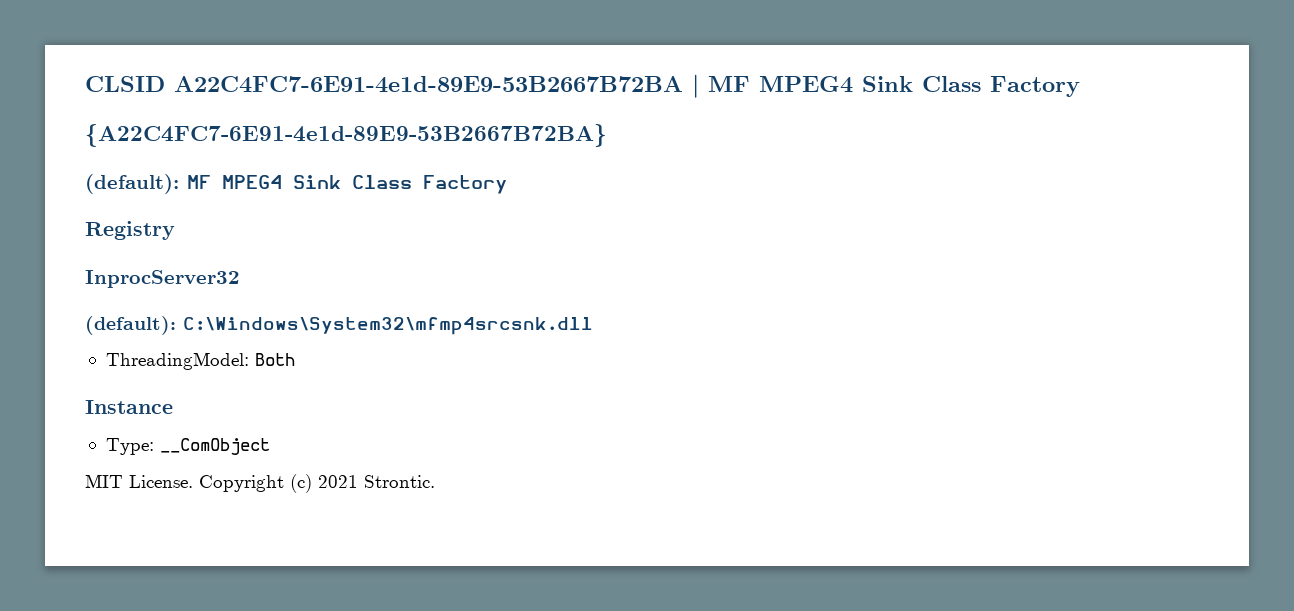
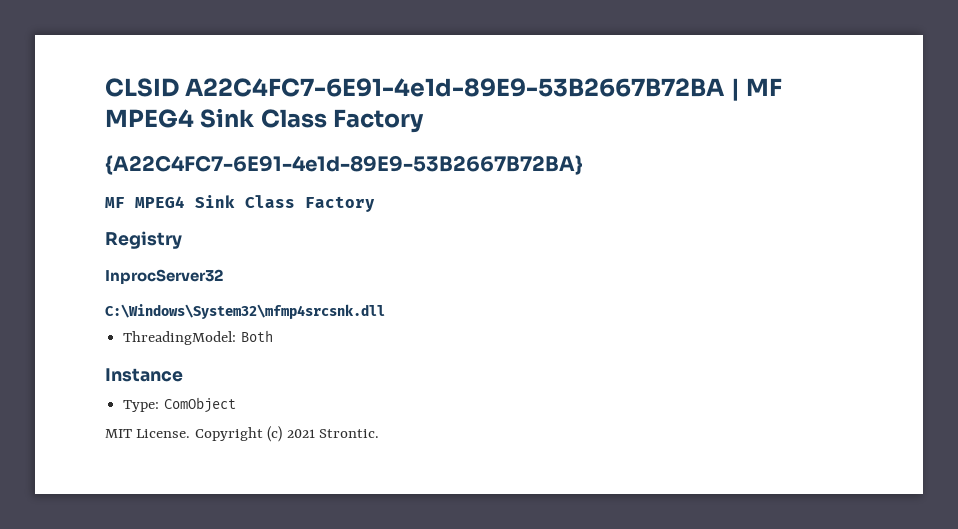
  {A22C4FC7-6E91-4e1d-89E9-53B2667B72BA}
- (default): MF MPEG4 Sink Class Factory
+ MF MPEG4 Sink Class Factory
- (default): C:\Windows\System32\mfmp4srcsnk.dll
+ C:\Windows\System32\mfmp4srcsnk.dll
- Type: __ComObject
+ Type: ComObject

